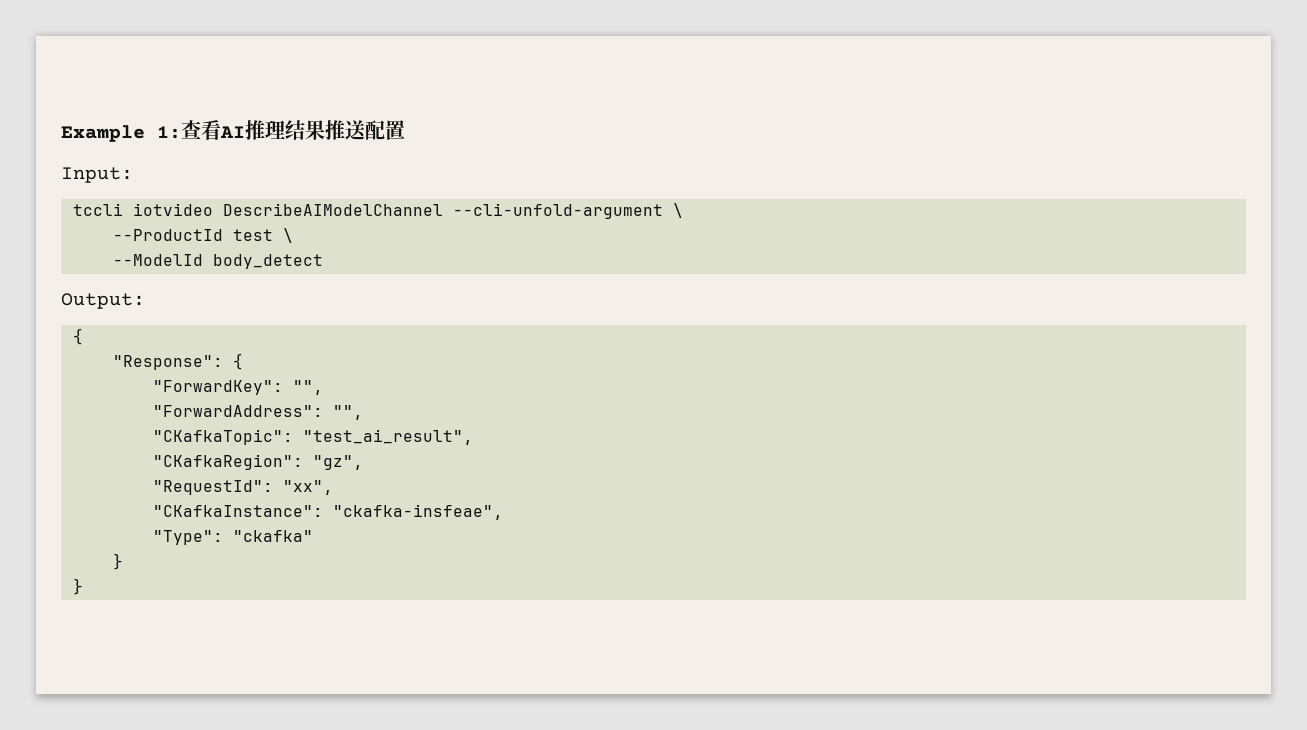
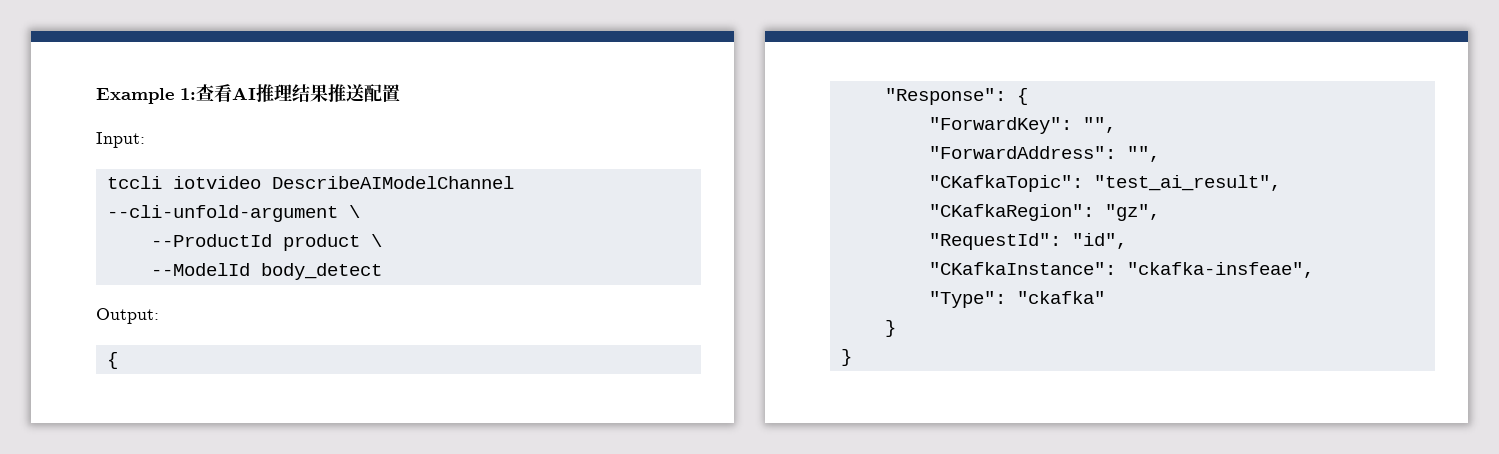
- --ProductId test \
+ --ProductId product \
- "RequestId": "xx",
+ "RequestId": "id",

